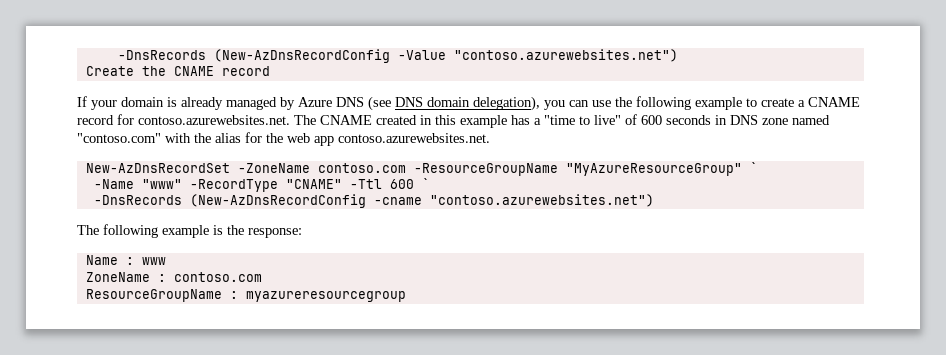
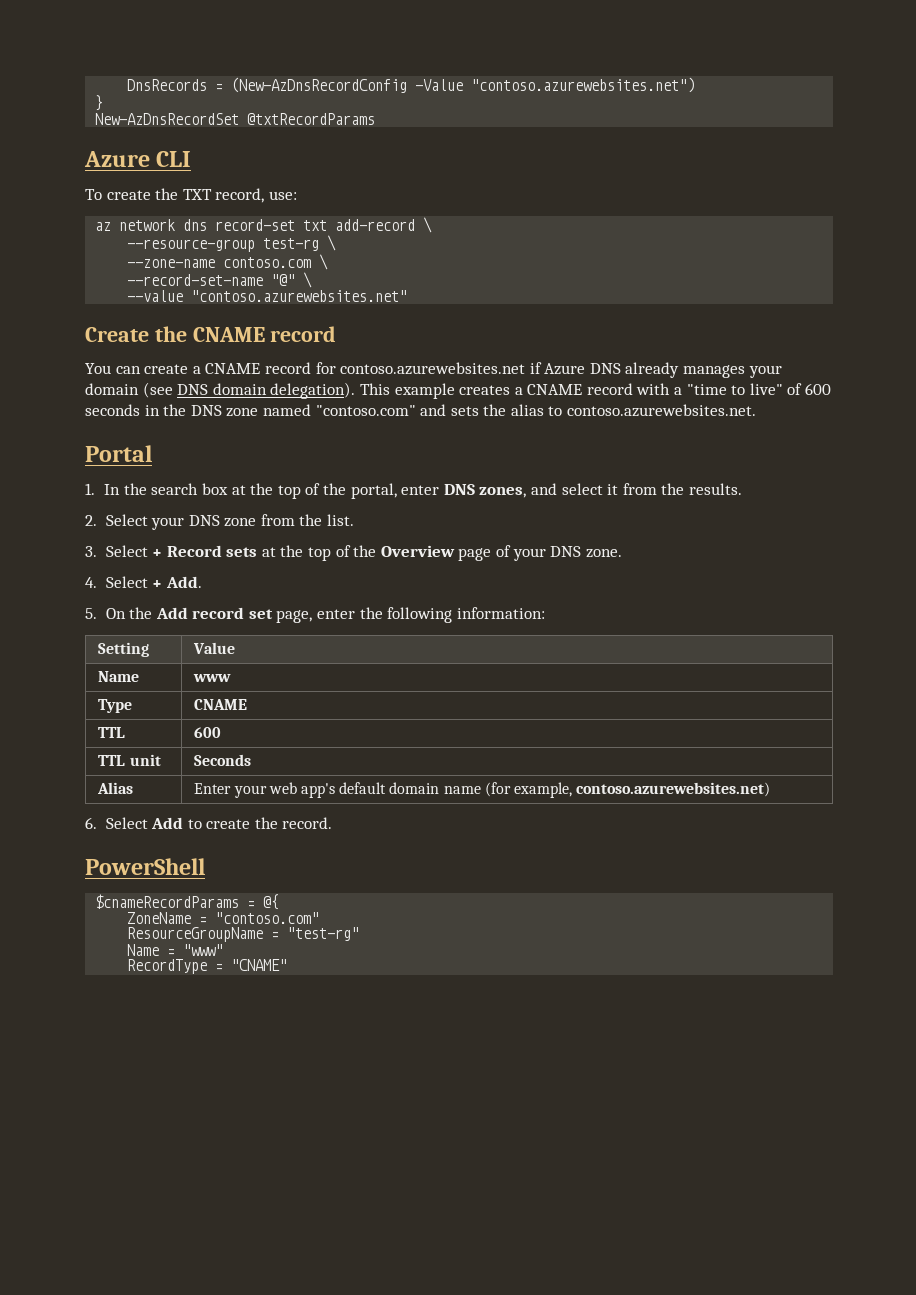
- -DnsRecords (New-AzDnsRecordConfig -Value "contoso.azurewebsites.net")
+ DnsRecords = (New-AzDnsRecordConfig -Value "contoso.azurewebsites.net")
+ }
+ New-AzDnsRecordSet @txtRecordParams
+ Azure CLI
+ To create the TXT record, use:
+ az network dns record-set txt add-record \
+ --resource-group test-rg \
+ --zone-name contoso.com \
+ --record-set-name "@" \
+ --value "contoso.azurewebsites.net"
  Create the CNAME record
- If your domain is already managed by Azure DNS (see DNS domain delegation), you can use the following example to create a CNAME record for contoso.azurewebsites.net. The CNAME created in this example has a "time to live" of 600 seconds in DNS zone named "contoso.com" with the alias for the web app contoso.azurewebsites.net.
- New-AzDnsRecordSet -ZoneName contoso.com -ResourceGroupName "MyAzureResourceGroup" `
- -Name "www" -RecordType "CNAME" -Ttl 600 `
- -DnsRecords (New-AzDnsRecordConfig -cname "contoso.azurewebsites.net")
- The following example is the response:
- Name : www
- ZoneName : contoso.com
- ResourceGroupName : myazureresourcegroup
+ You can create a CNAME record for contoso.azurewebsites.net if Azure DNS already manages your domain (see DNS domain delegation). This example creates a CNAME record with a "time to live" of 600 seconds in the DNS zone named "contoso.com" and sets the alias to contoso.azurewebsites.net.
+ Portal
+ 1. In the search box at the top of the portal, enter DNS zones, and select it from the results.
+ 2. Select your DNS zone from the list.
+ 3. Select + Record sets at the top of the Overview page of your DNS zone.
+ 4. Select + Add.
+ 5. On the Add record set page, enter the following information:
+ Setting | Value
+ Name | www
+ Type | CNAME
+ TTL | 600
+ TTL unit | Seconds
+ Alias | Enter your web app's default domain name (for example, contoso.azurewebsites.net)
+ 6. Select Add to create the record.
+ PowerShell
+ $cnameRecordParams = @{
+ ZoneName = "contoso.com"
+ ResourceGroupName = "test-rg"
+ Name = "www"
+ RecordType = "CNAME"

